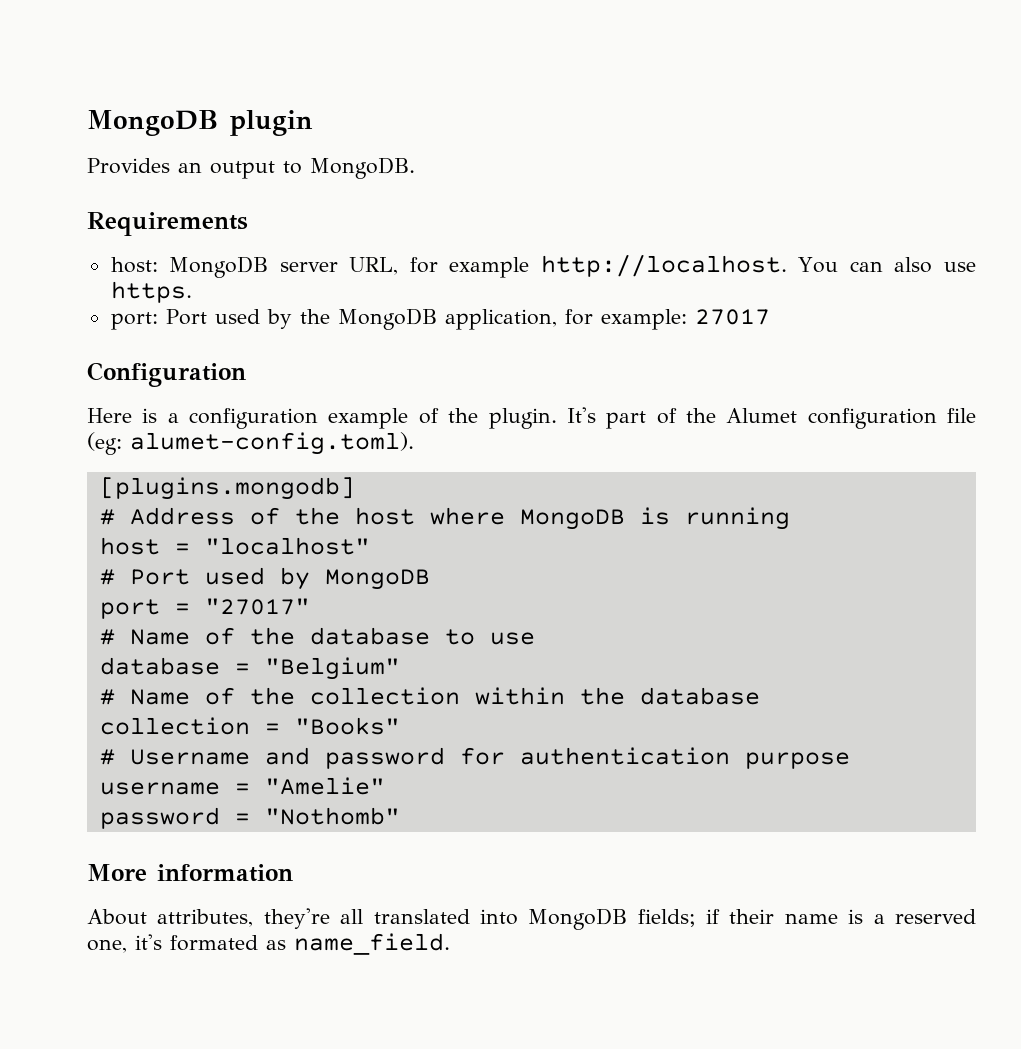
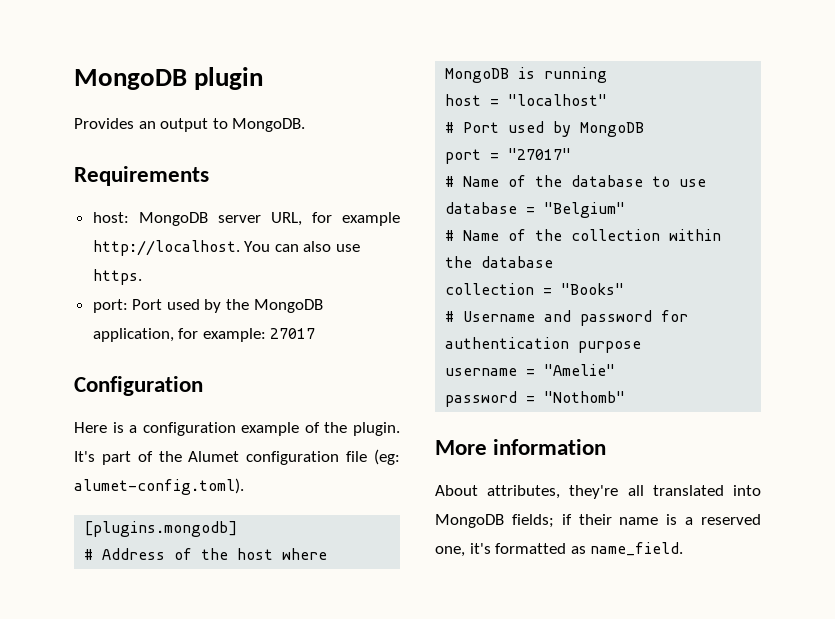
- About attributes, they're all translated into MongoDB fields; if their name is a reserved one, it's formated as name_field.
+ About attributes, they're all translated into MongoDB fields; if their name is a reserved one, it's formatted as name_field.

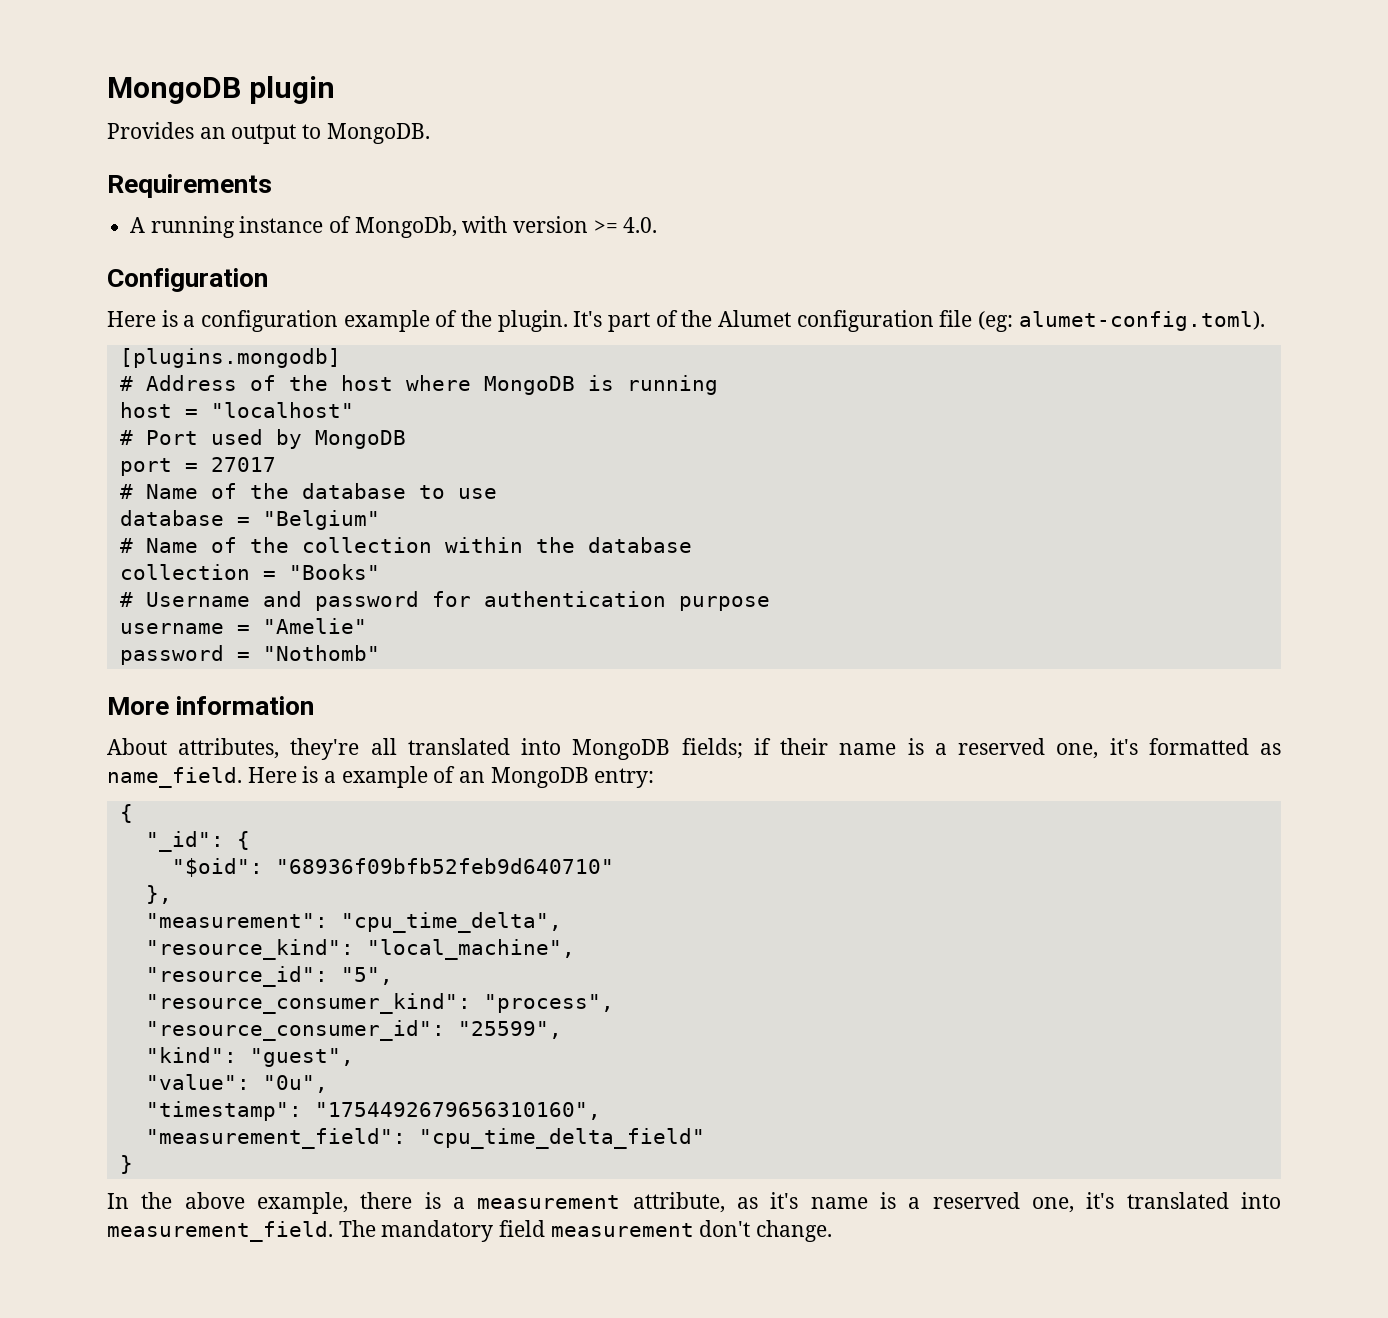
- host: MongoDB server URL, for example http://localhost. You can also use https.
- port: Port used by the MongoDB application, for example: 27017
+ A running instance of MongoDb, with version >= 4.0.
- port = "27017"
+ port = 27017
+ Here is a example of an MongoDB entry:
+ {
+ "_id": {
+ "$oid": "68936f09bfb52feb9d640710"
+ },
+ "measurement": "cpu_time_delta",
+ "resource_kind": "local_machine",
+ "resource_id": "5",
+ "resource_consumer_kind": "process",
+ "resource_consumer_id": "25599",
+ "kind": "guest",
+ "value": "0u",
+ "timestamp": "1754492679656310160",
+ "measurement_field": "cpu_time_delta_field"
+ }
+ In the above example, there is a measurement attribute, as it's name is a reserved one, it's translated into measurement_field. The mandatory field measurement don't change.

